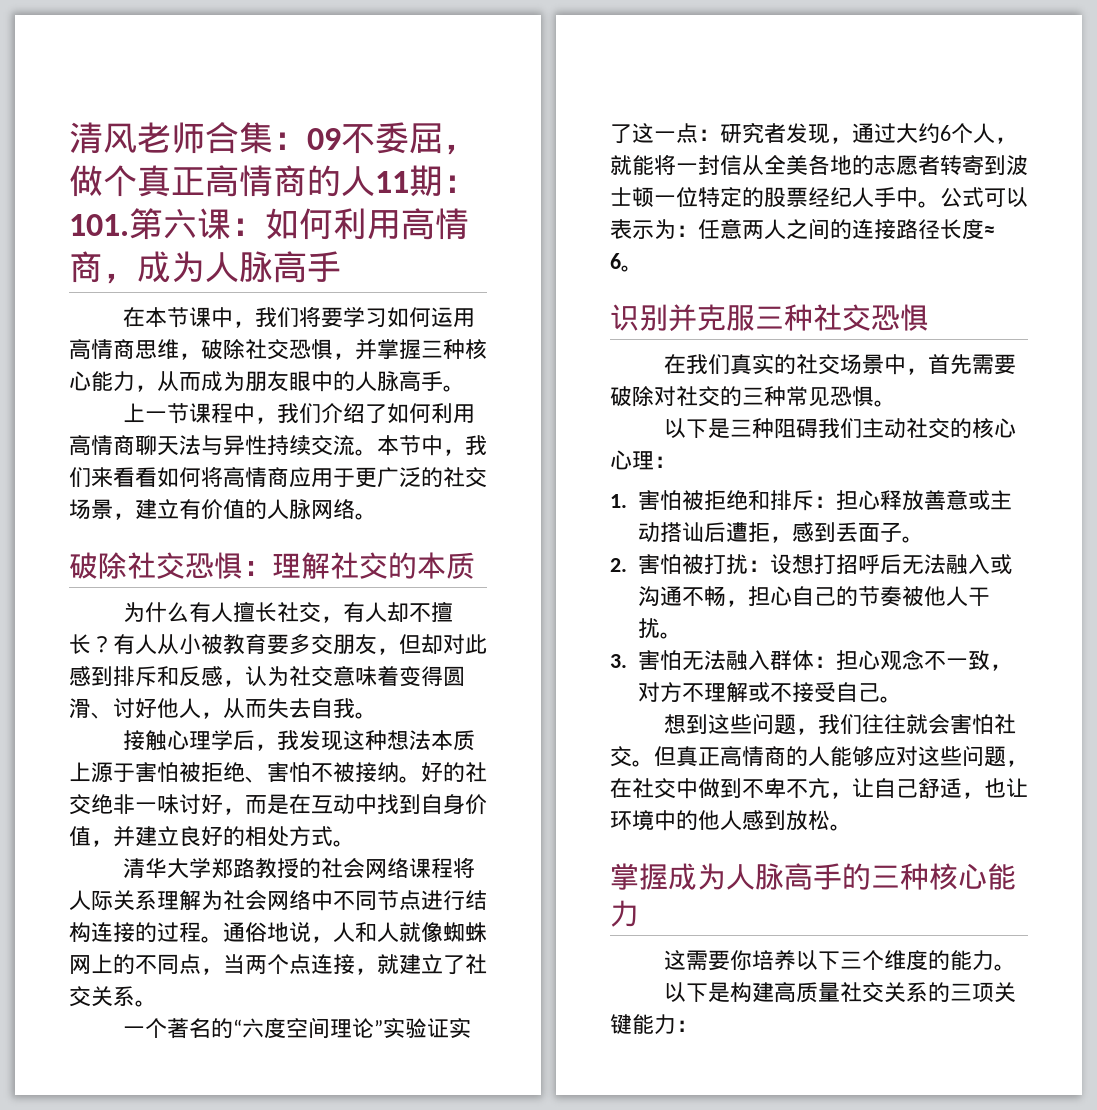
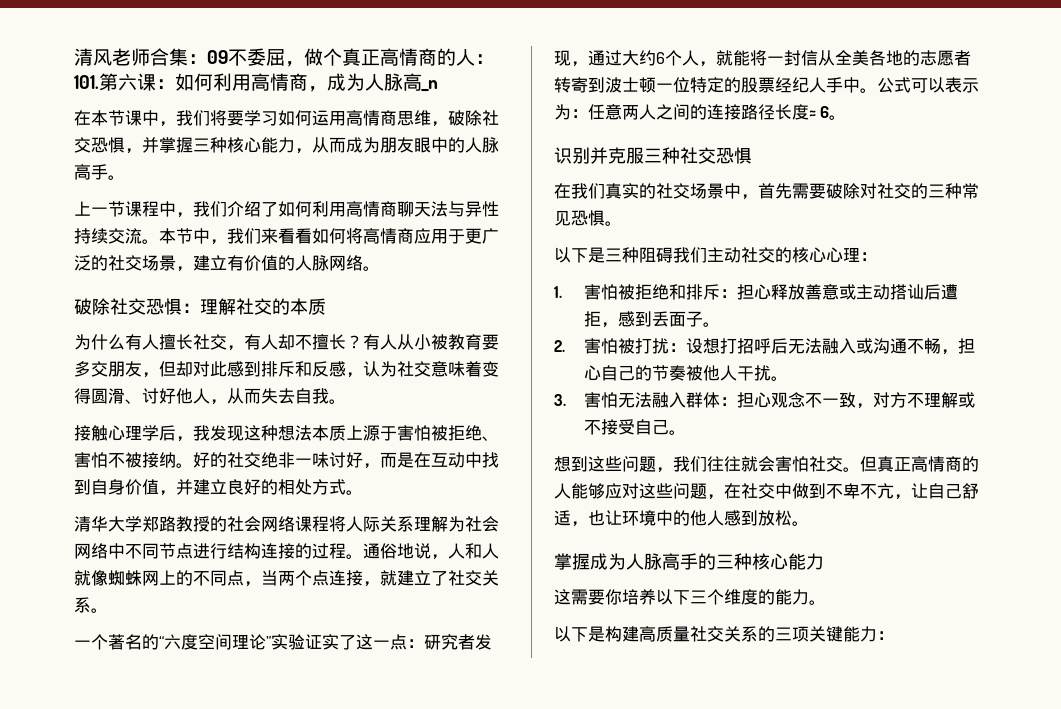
- 清风老师合集：09不委屈，做个真正高情商的人11期：101.第六课：如何利用高情商，成为人脉高手
+ 清风老师合集：09不委屈，做个真正高情商的人：101.第六课：如何利用高情商，成为人脉高_n

